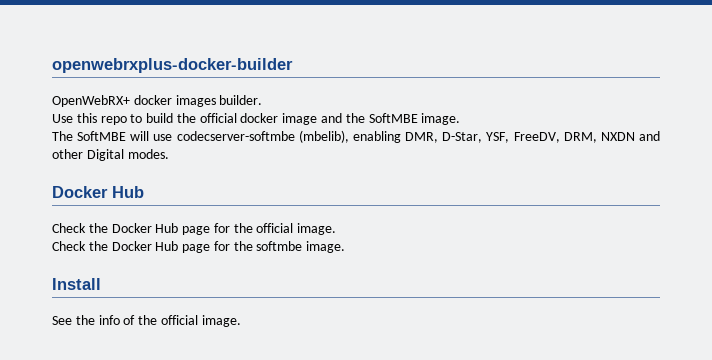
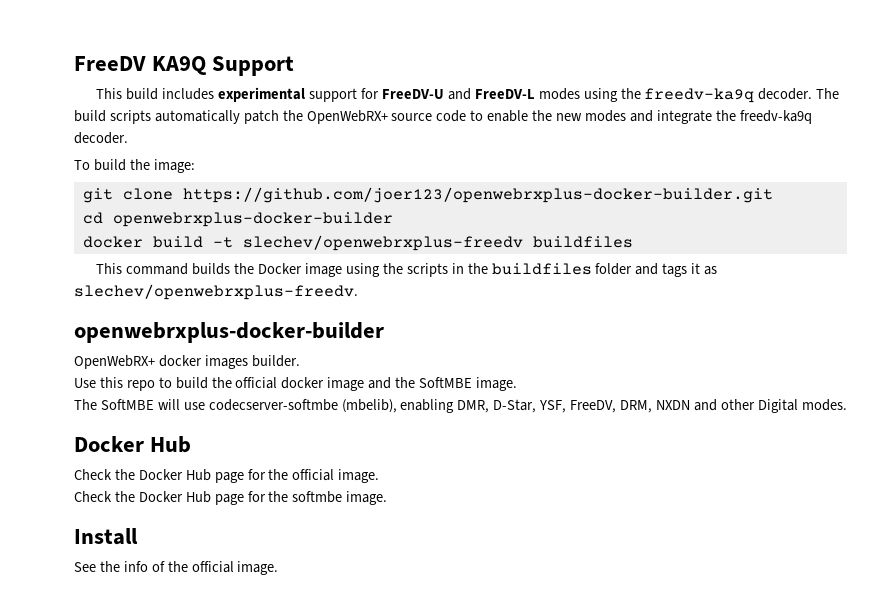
+ FreeDV KA9Q Support
+ This build includes experimental support for FreeDV-U and FreeDV-L modes using the freedv-ka9q decoder. The build scripts automatically patch the OpenWebRX+ source code to enable the new modes and integrate the freedv-ka9q decoder.
+ To build the image:
+ git clone https://github.com/joer123/openwebrxplus-docker-builder.git
+ cd openwebrxplus-docker-builder
+ docker build -t slechev/openwebrxplus-freedv buildfiles
+ This command builds the Docker image using the scripts in the buildfiles folder and tags it as slechev/openwebrxplus-freedv.

